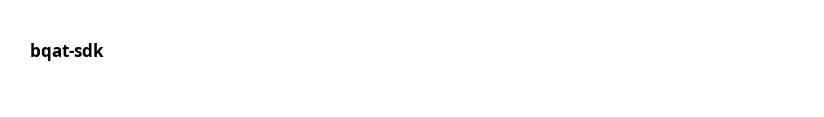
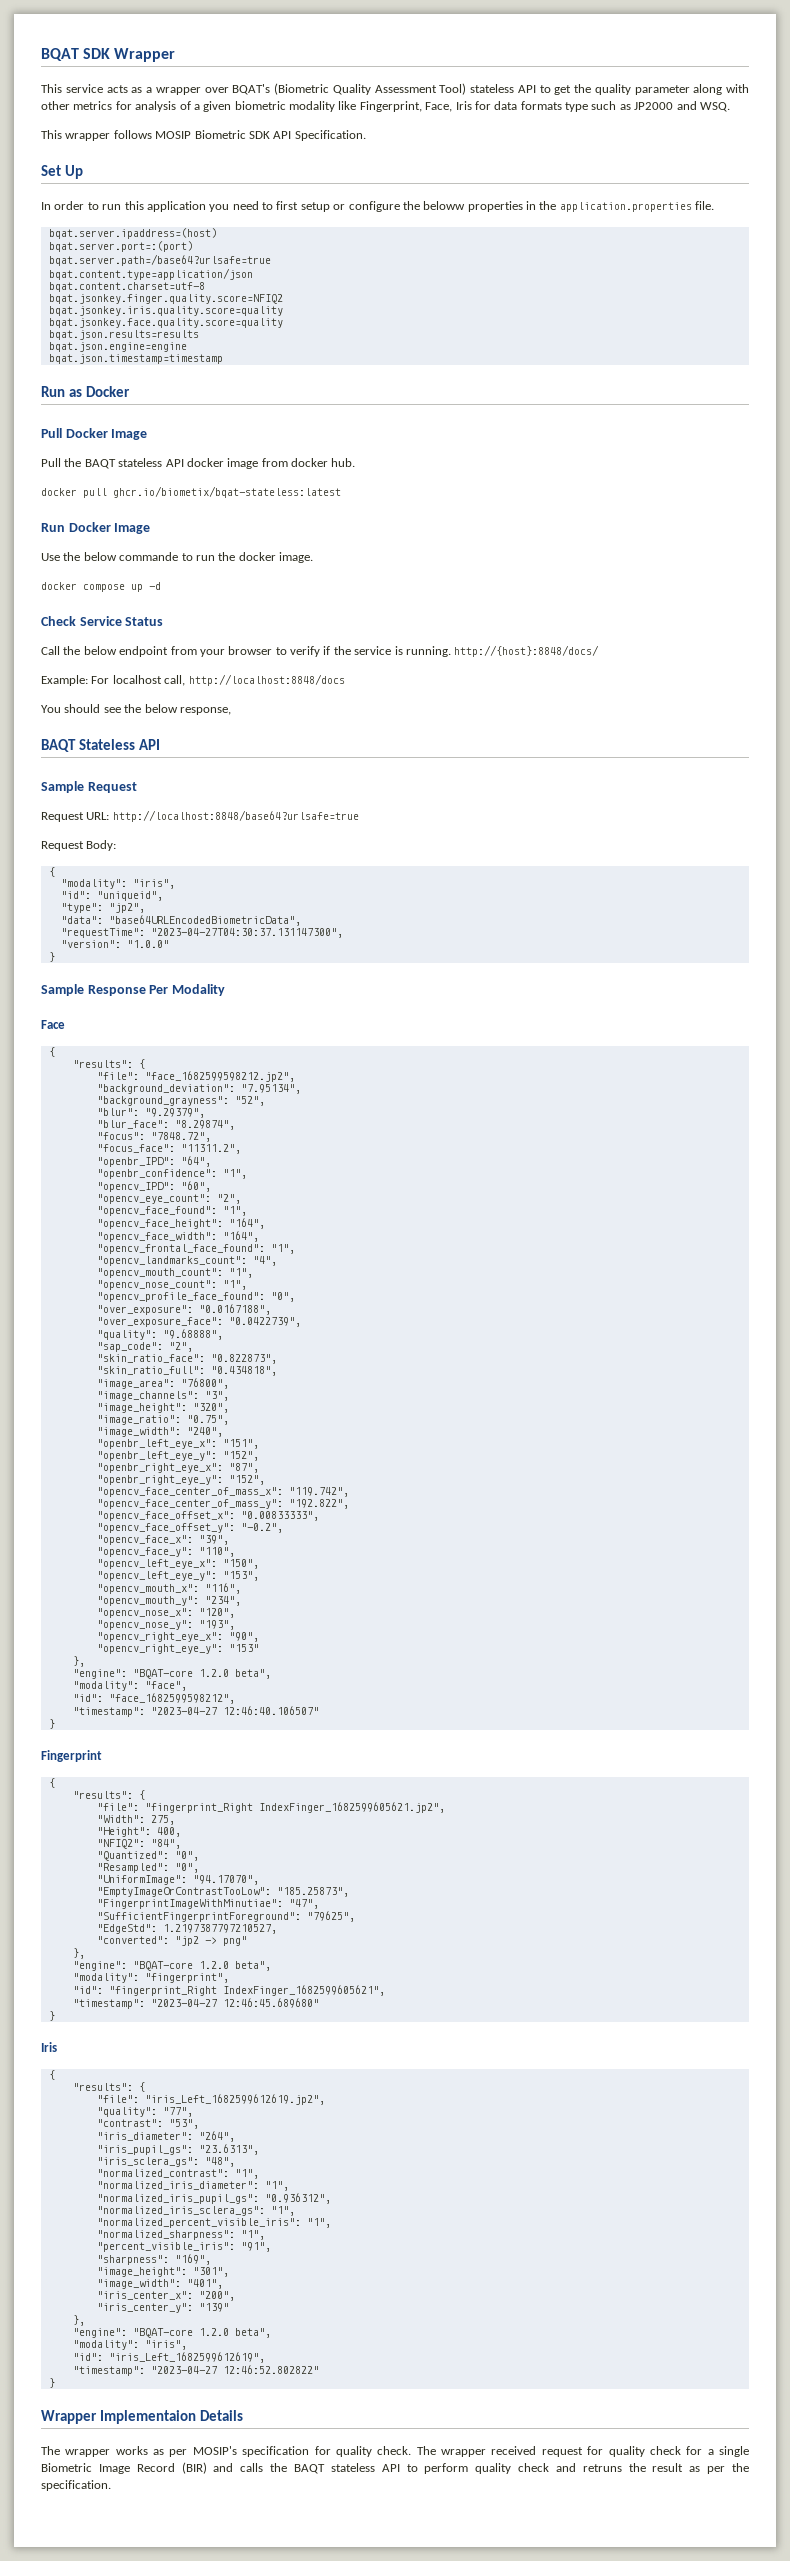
- bqat-sdk
+ BQAT SDK Wrapper
+ This service acts as a wrapper over BQAT's (Biometric Quality Assessment Tool) stateless API to get the quality parameter along with other metrics for analysis of a given biometric modality like Fingerprint, Face, Iris for data formats type such as JP2000 and WSQ.
+ This wrapper follows MOSIP Biometric SDK API Specification.
+ Set Up
+ In order to run this application you need to first setup or configure the beloww properties in the application.properties file.
+ bqat.server.ipaddress=(host)
+ bqat.server.port=:(port)
+ bqat.server.path=/base64?urlsafe=true
+ bqat.content.type=application/json
+ bqat.content.charset=utf-8
+ bqat.jsonkey.finger.quality.score=NFIQ2
+ bqat.jsonkey.iris.quality.score=quality
+ bqat.jsonkey.face.quality.score=quality
+ bqat.json.results=results
+ bqat.json.engine=engine
+ bqat.json.timestamp=timestamp
+ Run as Docker
+ Pull Docker Image
+ Pull the BAQT stateless API docker image from docker hub.
+ docker pull ghcr.io/biometix/bqat-stateless:latest
+ Run Docker Image
+ Use the below commande to run the docker image.
+ docker compose up -d
+ Check Service Status
+ Call the below endpoint from your browser to verify if the service is running. http://{host}:8848/docs/
+ Example: For localhost call, http://localhost:8848/docs
+ You should see the below response,
+ BAQT Stateless API
+ Sample Request
+ Request URL: http://localhost:8848/base64?urlsafe=true
+ Request Body:
+ {
+ "modality": "iris",
+ "id": "uniqueid",
+ "type": "jp2",
+ "data": "base64URLEncodedBiometricData",
+ "requestTime": "2023-04-27T04:30:37.131147300",
+ "version": "1.0.0"
+ }
+ Sample Response Per Modality
+ Face
+ {
+ "results": {
+ "file": "face_1682599598212.jp2",
+ "background_deviation": "7.95134",
+ "background_grayness": "52",
+ "blur": "9.29379",
+ "blur_face": "8.29874",
+ "focus": "7848.72",
+ "focus_face": "11311.2",
+ "openbr_IPD": "64",
+ "openbr_confidence": "1",
+ "opencv_IPD": "60",
+ "opencv_eye_count": "2",
+ "opencv_face_found": "1",
+ "opencv_face_height": "164",
+ "opencv_face_width": "164",
+ "opencv_frontal_face_found": "1",
+ "opencv_landmarks_count": "4",
+ "opencv_mouth_count": "1",
+ "opencv_nose_count": "1",
+ "opencv_profile_face_found": "0",
+ "over_exposure": "0.0167188",
+ "over_exposure_face": "0.0422739",
+ "quality": "9.68888",
+ "sap_code": "2",
+ "skin_ratio_face": "0.822873",
+ "skin_ratio_full": "0.434818",
+ "image_area": "76800",
+ "image_channels": "3",
+ "image_height": "320",
+ "image_ratio": "0.75",
+ "image_width": "240",
+ "openbr_left_eye_x": "151",
+ "openbr_left_eye_y": "152",
+ "openbr_right_eye_x": "87",
+ "openbr_right_eye_y": "152",
+ "opencv_face_center_of_mass_x": "119.742",
+ "opencv_face_center_of_mass_y": "192.822",
+ "opencv_face_offset_x": "0.00833333",
+ "opencv_face_offset_y": "-0.2",
+ "opencv_face_x": "39",
+ "opencv_face_y": "110",
+ "opencv_left_eye_x": "150",
+ "opencv_left_eye_y": "153",
+ "opencv_mouth_x": "116",
+ "opencv_mouth_y": "234",
+ "opencv_nose_x": "120",
+ "opencv_nose_y": "193",
+ "opencv_right_eye_x": "90",
+ "opencv_right_eye_y": "153"
+ },
+ "engine": "BQAT-core 1.2.0 beta",
+ "modality": "face",
+ "id": "face_1682599598212",
+ "timestamp": "2023-04-27 12:46:40.106507"
+ }
+ Fingerprint
+ {
+ "results": {
+ "file": "fingerprint_Right IndexFinger_1682599605621.jp2",
+ "Width": 275,
+ "Height": 400,
+ "NFIQ2": "84",
+ "Quantized": "0",
+ "Resampled": "0",
+ "UniformImage": "94.17070",
+ "EmptyImageOrContrastTooLow": "185.25873",
+ "FingerprintImageWithMinutiae": "47",
+ "SufficientFingerprintForeground": "79625",
+ "EdgeStd": 1.2197387797210527,
+ "converted": "jp2 -> png"
+ },
+ "engine": "BQAT-core 1.2.0 beta",
+ "modality": "fingerprint",
+ "id": "fingerprint_Right IndexFinger_1682599605621",
+ "timestamp": "2023-04-27 12:46:45.689680"
+ }
+ Iris
+ {
+ "results": {
+ "file": "iris_Left_1682599612619.jp2",
+ "quality": "77",
+ "contrast": "53",
+ "iris_diameter": "264",
+ "iris_pupil_gs": "23.6313",
+ "iris_sclera_gs": "48",
+ "normalized_contrast": "1",
+ "normalized_iris_diameter": "1",
+ "normalized_iris_pupil_gs": "0.936312",
+ "normalized_iris_sclera_gs": "1",
+ "normalized_percent_visible_iris": "1",
+ "normalized_sharpness": "1",
+ "percent_visible_iris": "91",
+ "sharpness": "169",
+ "image_height": "301",
+ "image_width": "401",
+ "iris_center_x": "200",
+ "iris_center_y": "139"
+ },
+ "engine": "BQAT-core 1.2.0 beta",
+ "modality": "iris",
+ "id": "iris_Left_1682599612619",
+ "timestamp": "2023-04-27 12:46:52.802822"
+ }
+ Wrapper Implementaion Details
+ The wrapper works as per MOSIP's specification for quality check. The wrapper received request for quality check for a single Biometric Image Record (BIR) and calls the BAQT stateless API to perform quality check and retruns the result as per the specification.

